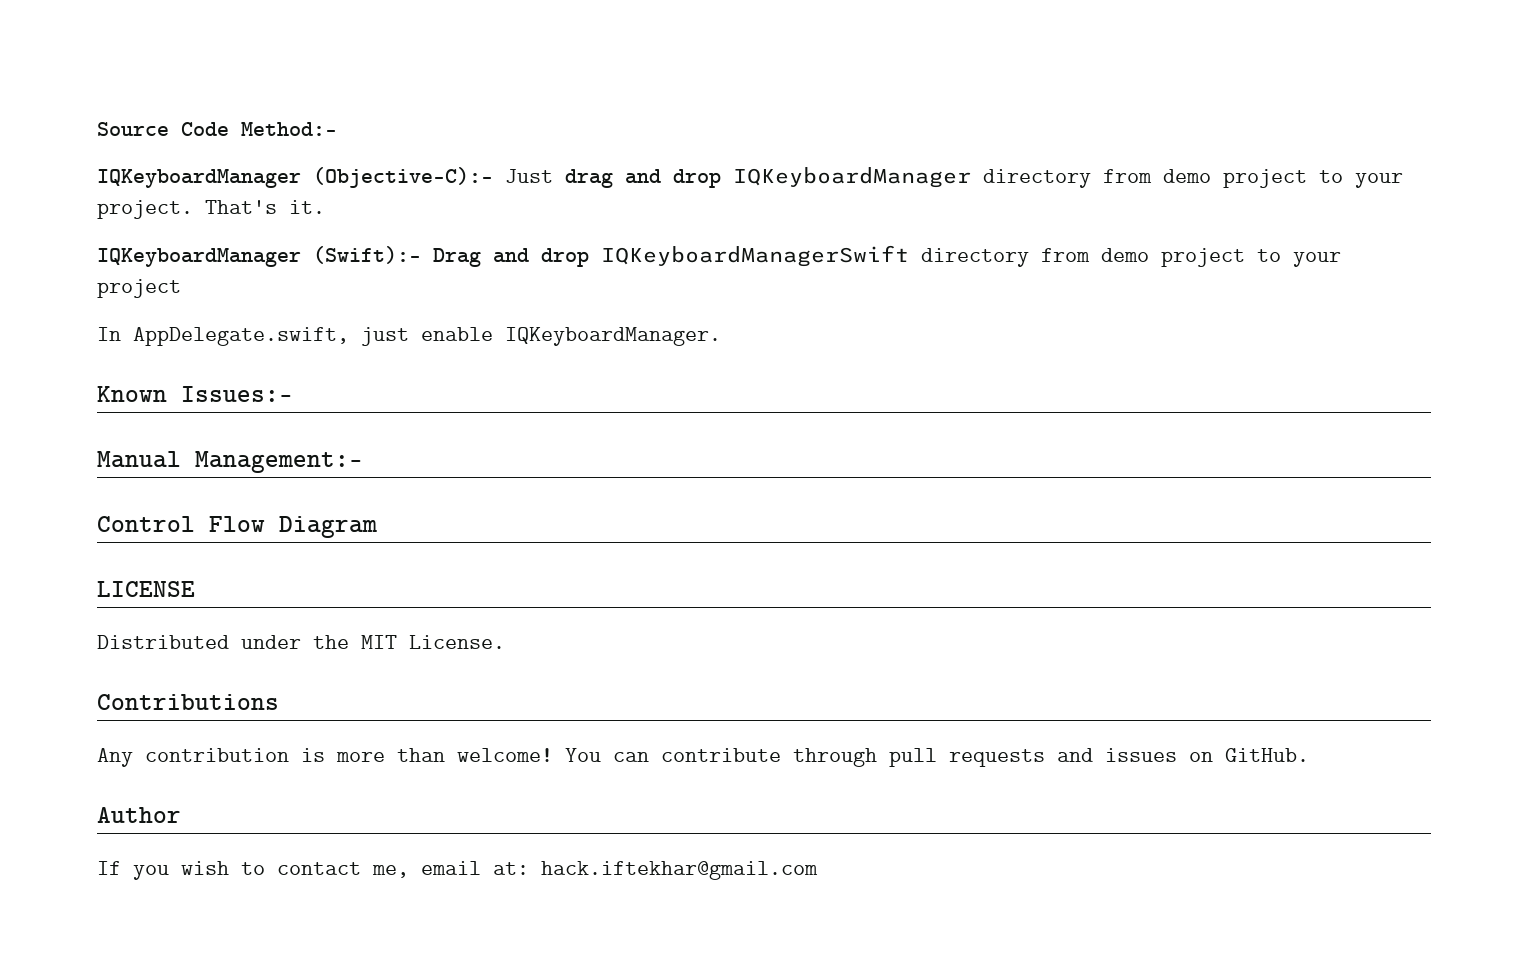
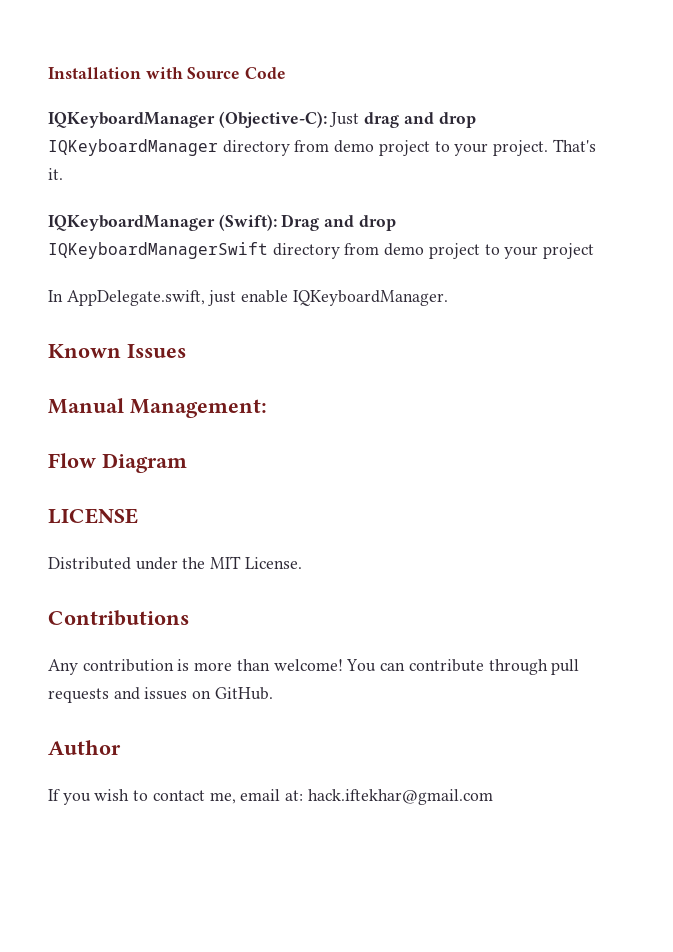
- Source Code Method:-
- IQKeyboardManager (Objective-C):- Just drag and drop IQKeyboardManager directory from demo project to your project.
+ Installation with Source Code
+ IQKeyboardManager (Objective-C): Just drag and drop IQKeyboardManager directory from demo project to your project.
- IQKeyboardManager (Swift):- Drag and drop IQKeyboardManagerSwift directory from demo project to your project
+ IQKeyboardManager (Swift): Drag and drop IQKeyboardManagerSwift directory from demo project to your project
- Known Issues:-
+ Known Issues
- Manual Management:-
- Control Flow Diagram
+ Manual Management:
+ Flow Diagram

